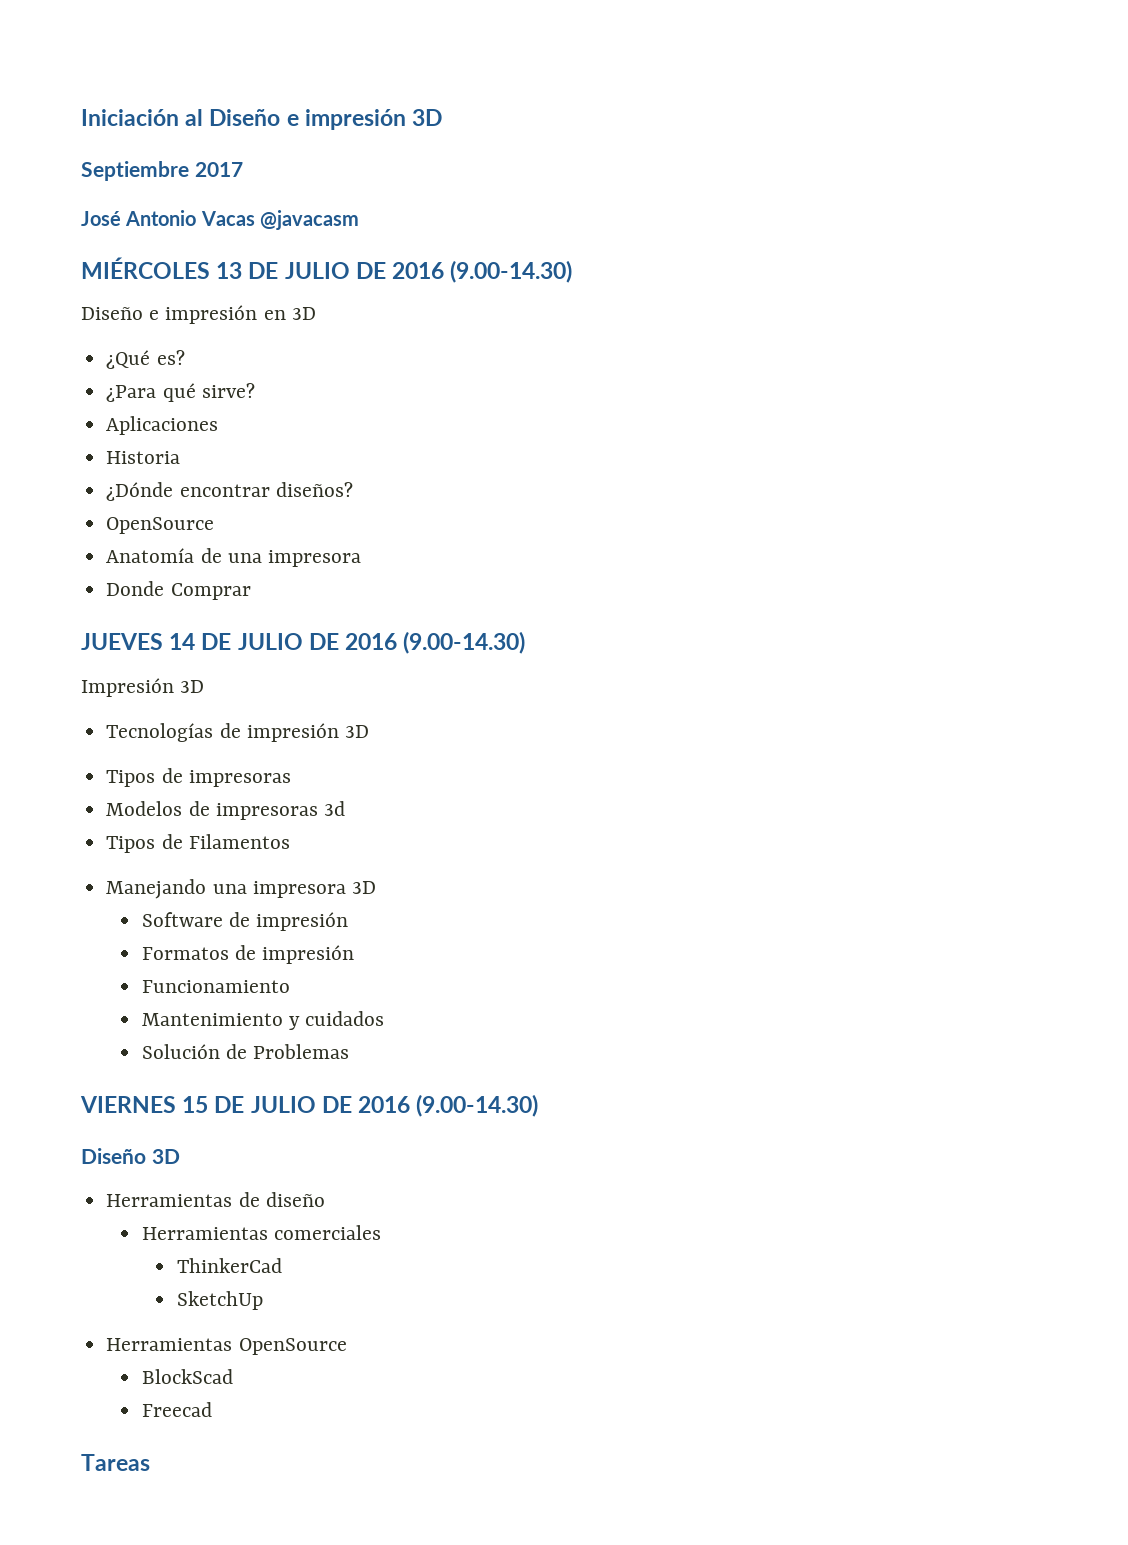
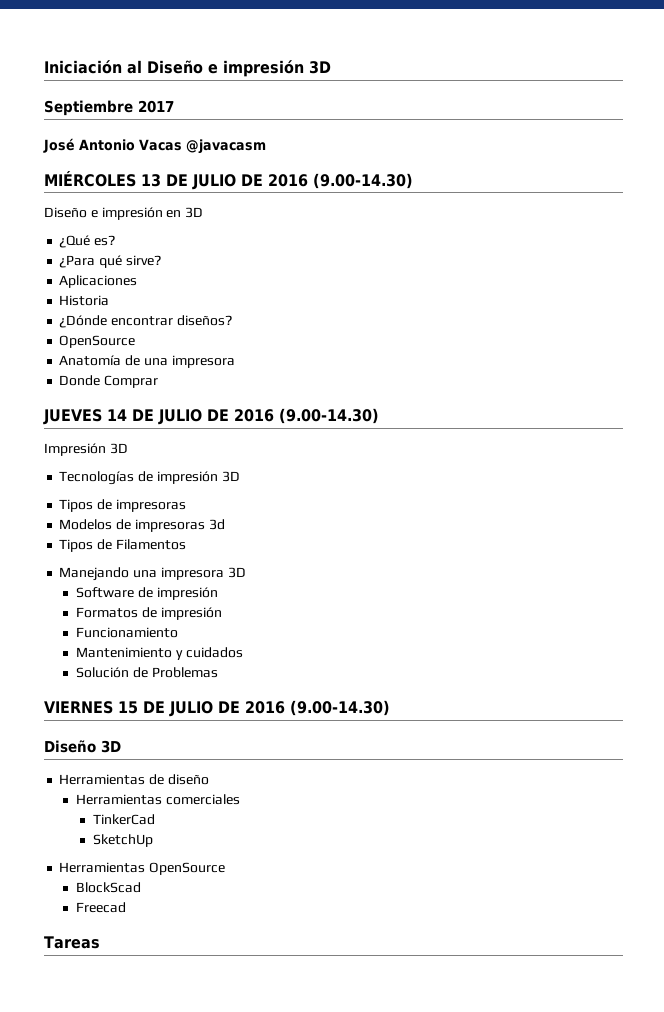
- ThinkerCad
+ TinkerCad

